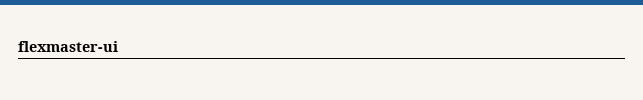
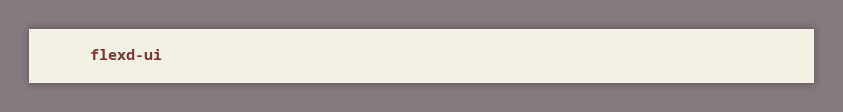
- flexmaster-ui
+ flexd-ui

